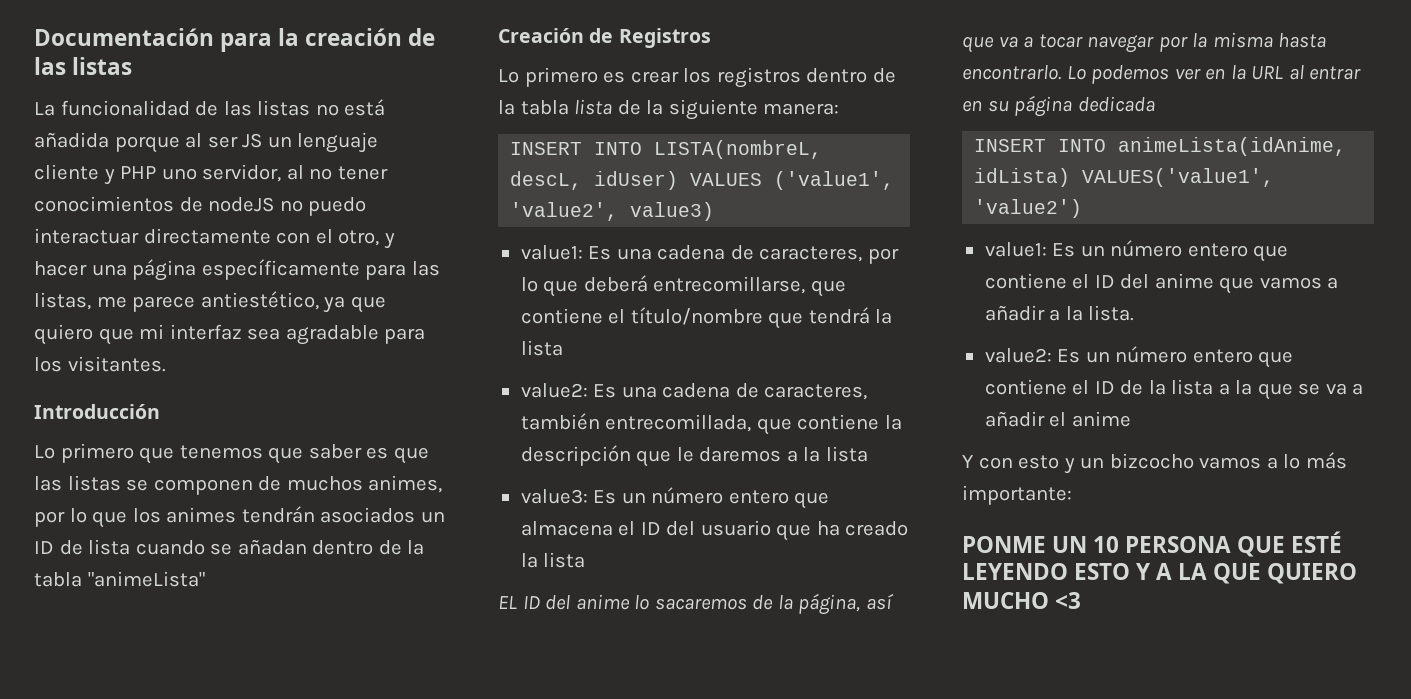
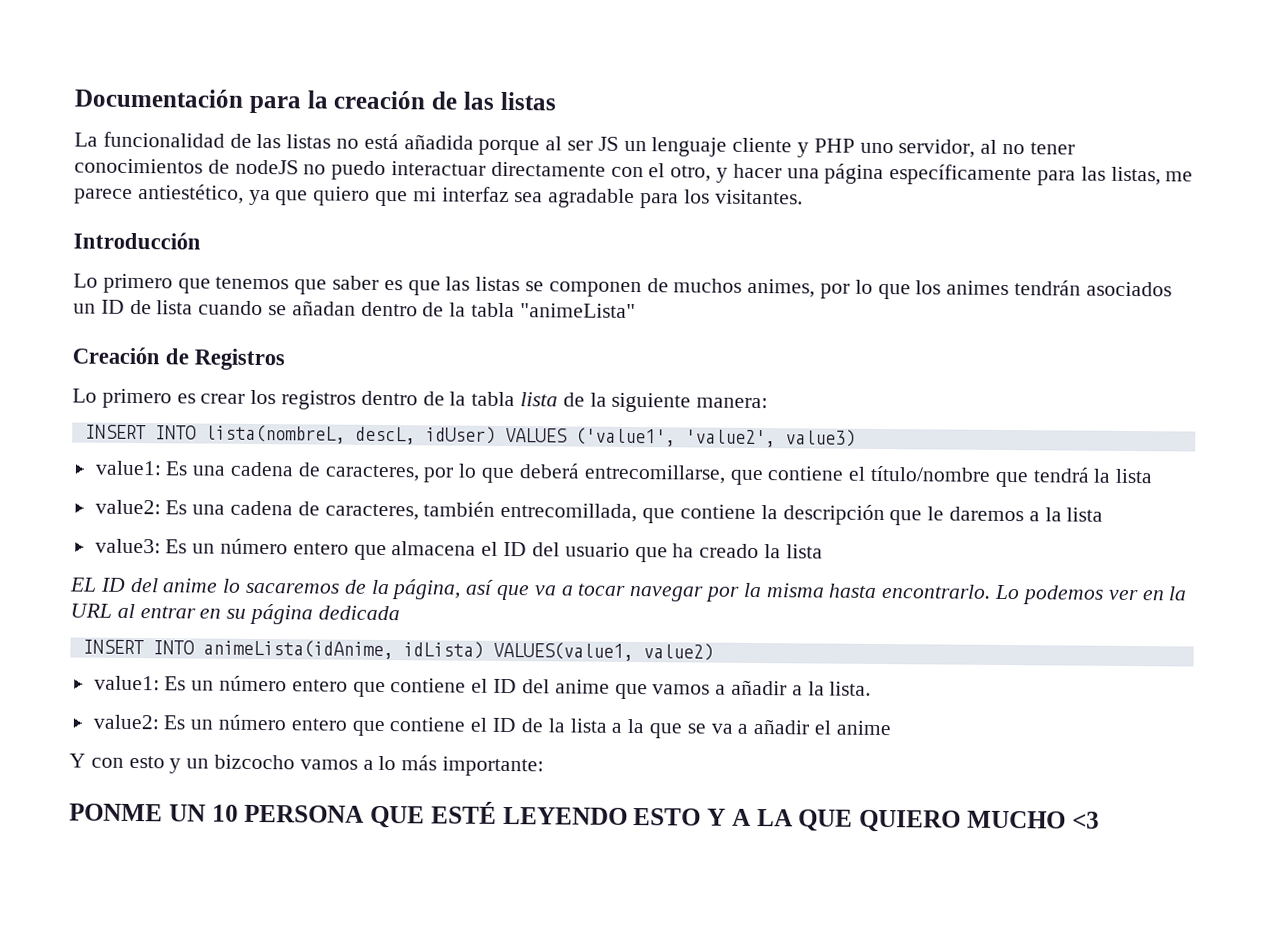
- INSERT INTO LISTA(nombreL, descL, idUser) VALUES ('value1', 'value2', value3)
+ INSERT INTO lista(nombreL, descL, idUser) VALUES ('value1', 'value2', value3)
- INSERT INTO animeLista(idAnime, idLista) VALUES('value1', 'value2')
+ INSERT INTO animeLista(idAnime, idLista) VALUES(value1, value2)

